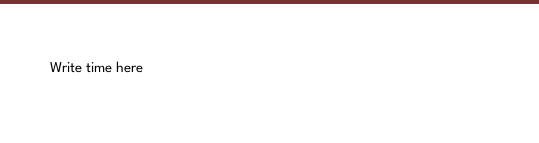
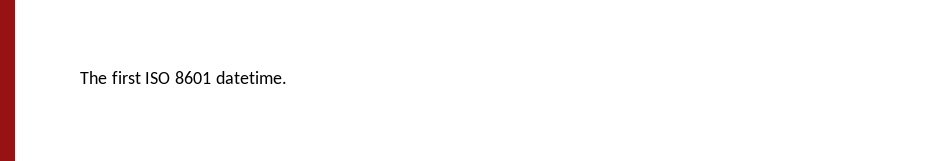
- Write time here
+ The first ISO 8601 datetime.

